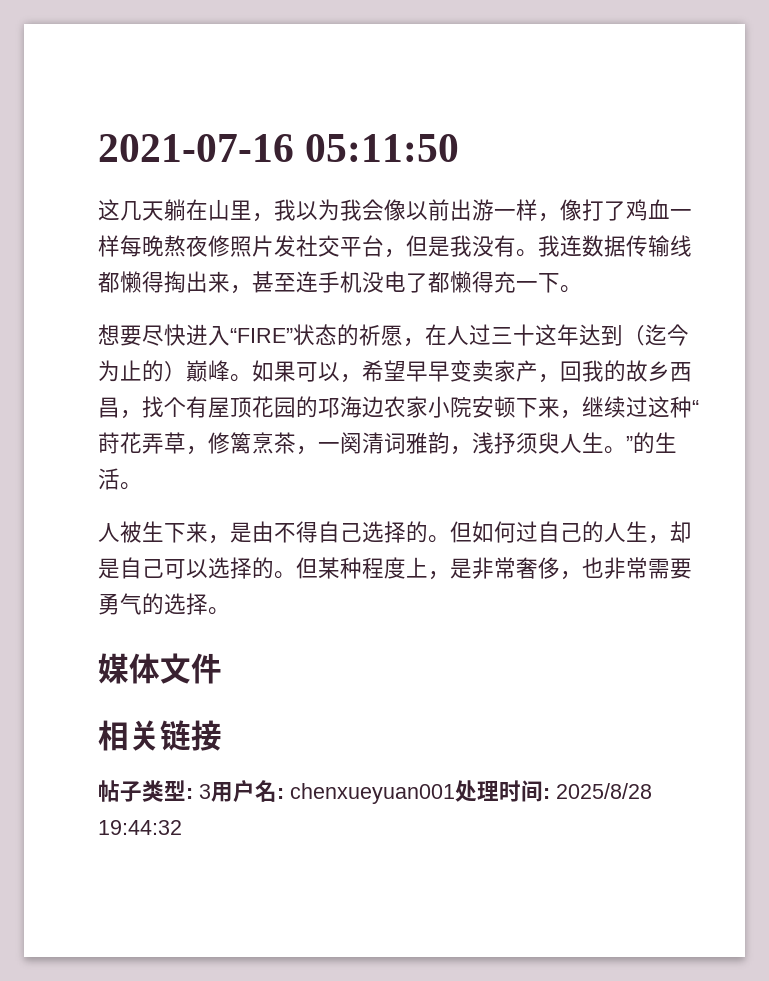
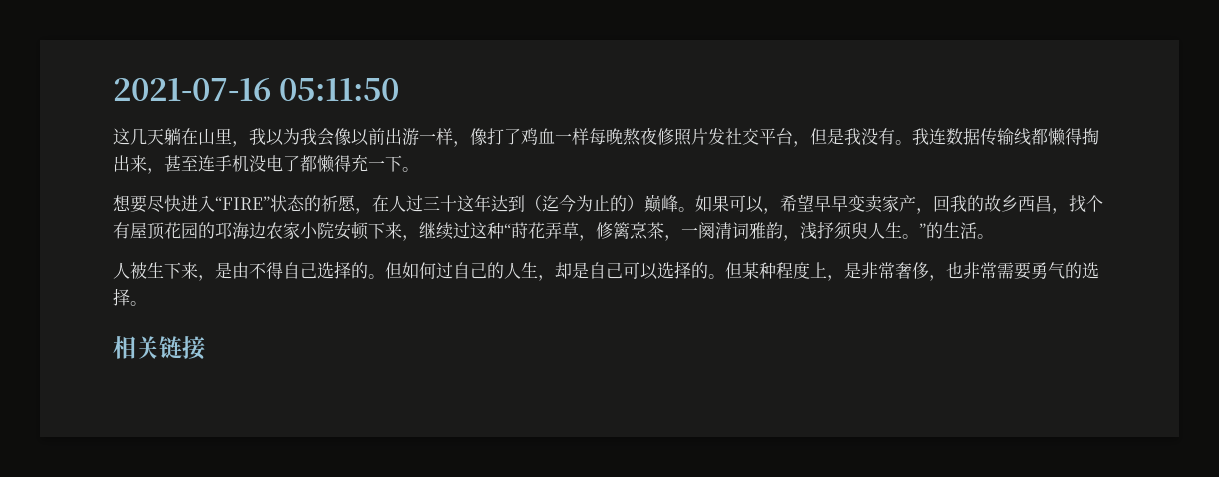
- 媒体文件
- 帖子类型: 3用户名: chenxueyuan001处理时间: 2025/8/28 19:44:32

